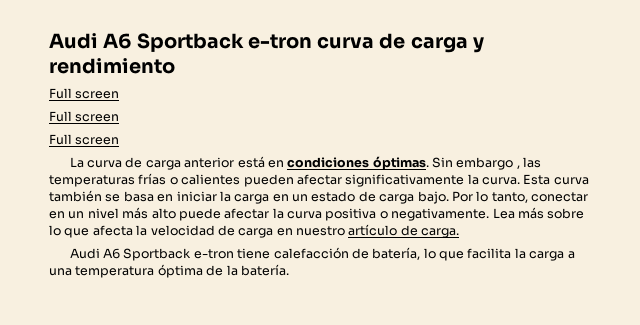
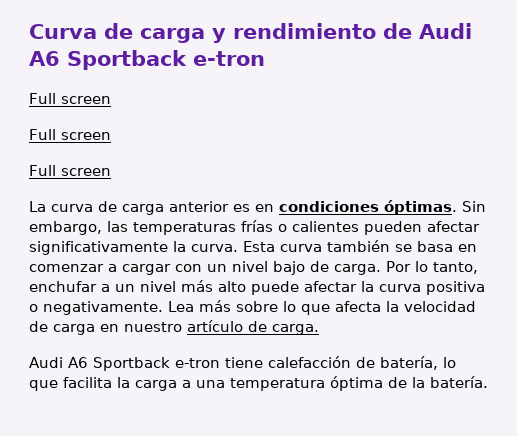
- Audi A6 Sportback e-tron curva de carga y rendimiento
+ Curva de carga y rendimiento de Audi A6 Sportback e-tron
- La curva de carga anterior está en condiciones óptimas.
+ La curva de carga anterior es en condiciones óptimas.
- Sin embargo , las temperaturas frías o calientes pueden afectar significativamente la curva.
+ Sin embargo, las temperaturas frías o calientes pueden afectar significativamente la curva.
- Esta curva también se basa en iniciar la carga en un estado de carga bajo.
+ Esta curva también se basa en comenzar a cargar con un nivel bajo de carga.
- Por lo tanto, conectar en un nivel más alto puede afectar la curva positiva o negativamente.
+ Por lo tanto, enchufar a un nivel más alto puede afectar la curva positiva o negativamente.

